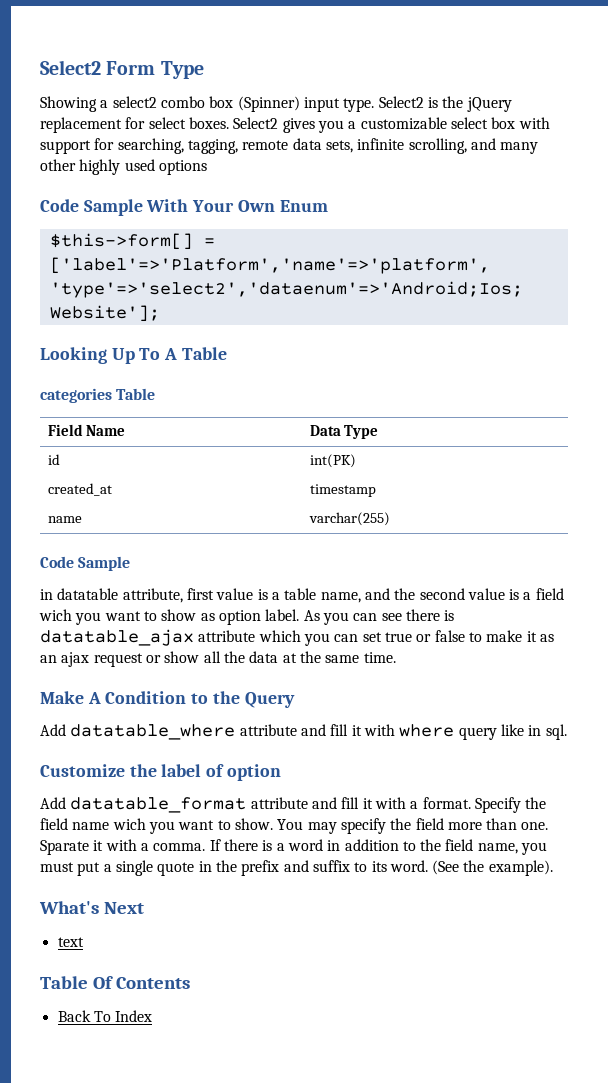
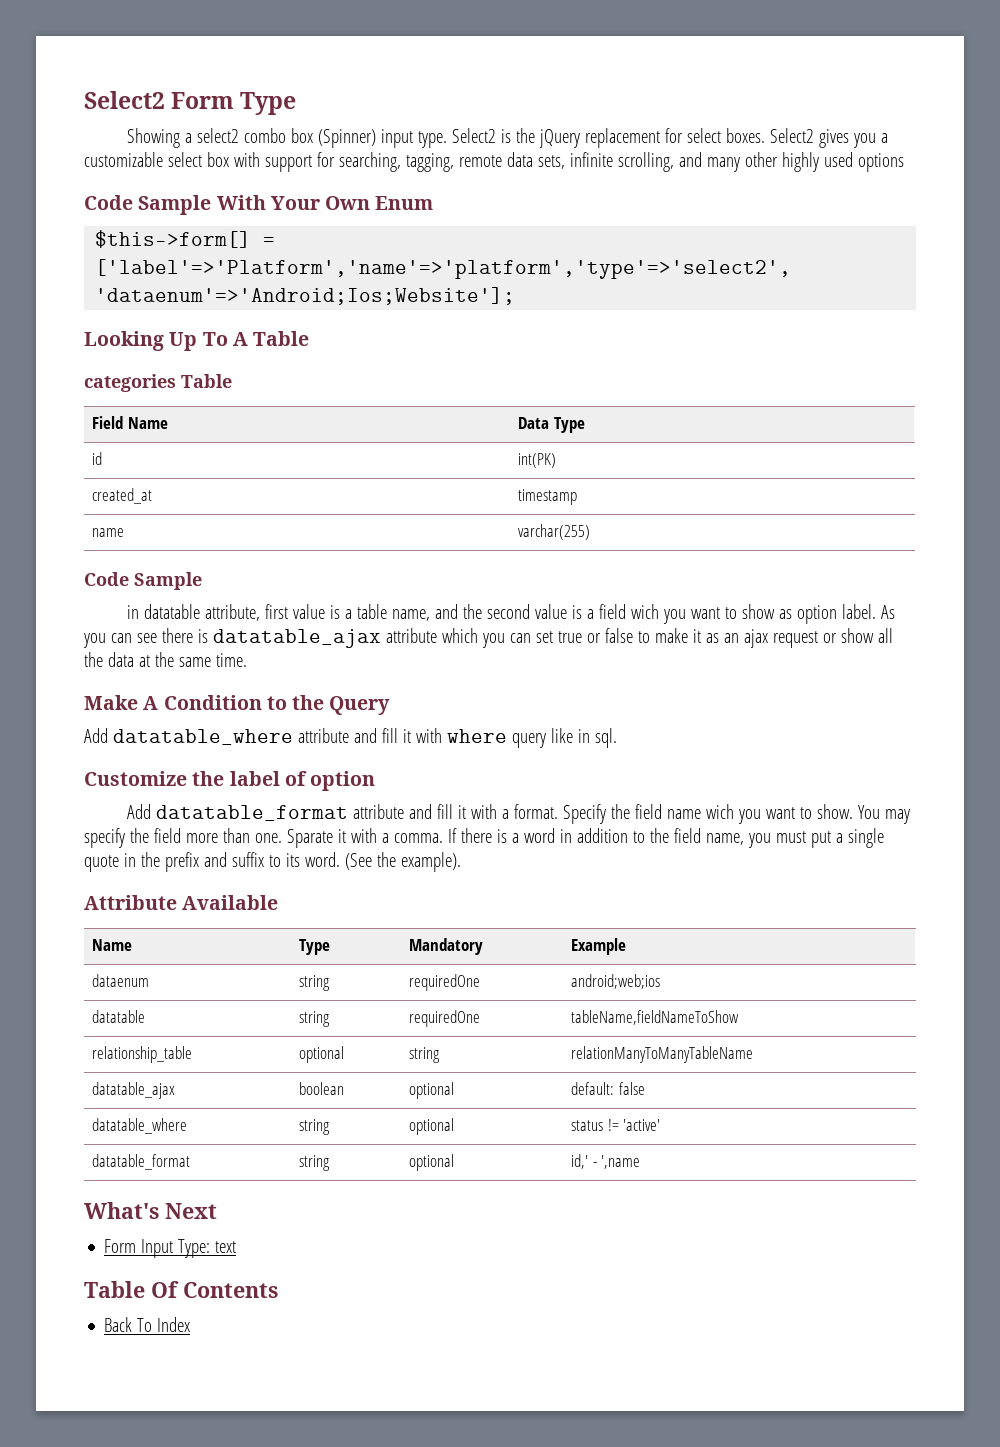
+ Attribute Available
+ Name | Type | Mandatory | Example
+ dataenum | string | requiredOne | android;web;ios
+ datatable | string | requiredOne | tableName,fieldNameToShow
+ relationship_table | optional | string | relationManyToManyTableName
+ datatable_ajax | boolean | optional | default: false
+ datatable_where | string | optional | status != 'active'
+ datatable_format | string | optional | id,' - ',name
- text
+ Form Input Type: text

